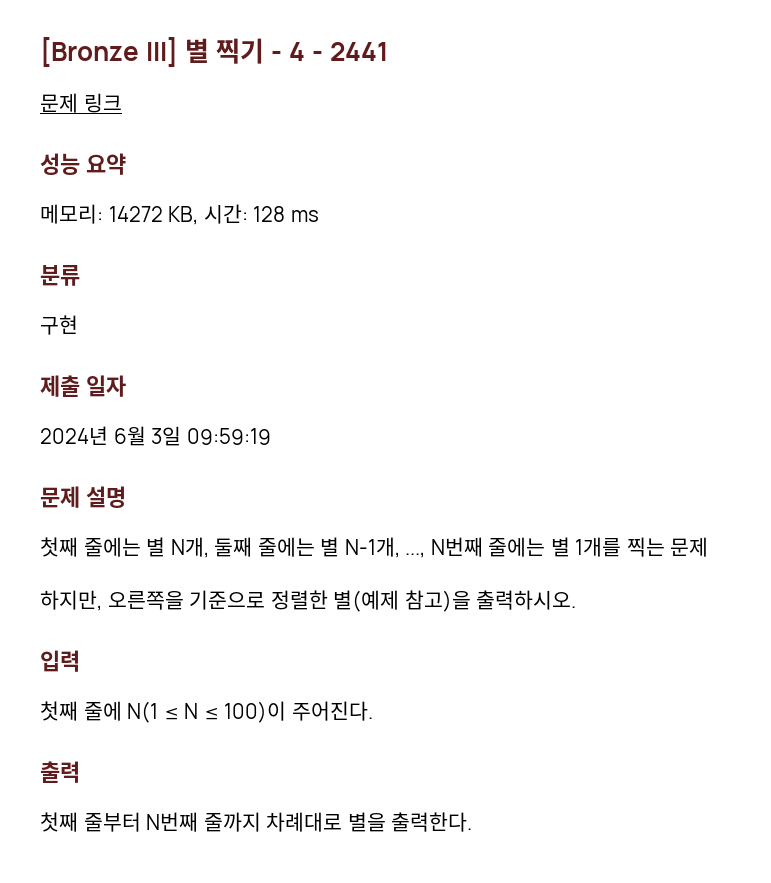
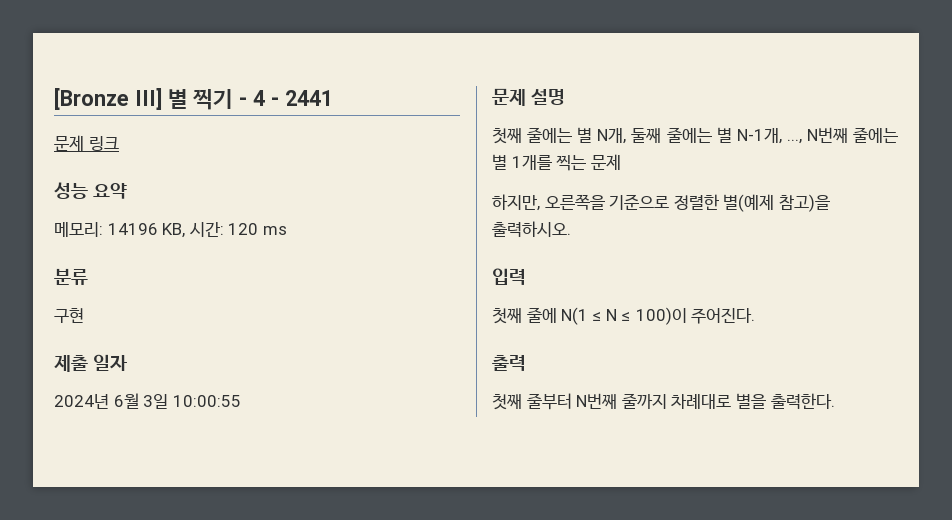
- 메모리: 14272 KB, 시간: 128 ms
+ 메모리: 14196 KB, 시간: 120 ms
- 2024년 6월 3일 09:59:19
+ 2024년 6월 3일 10:00:55

